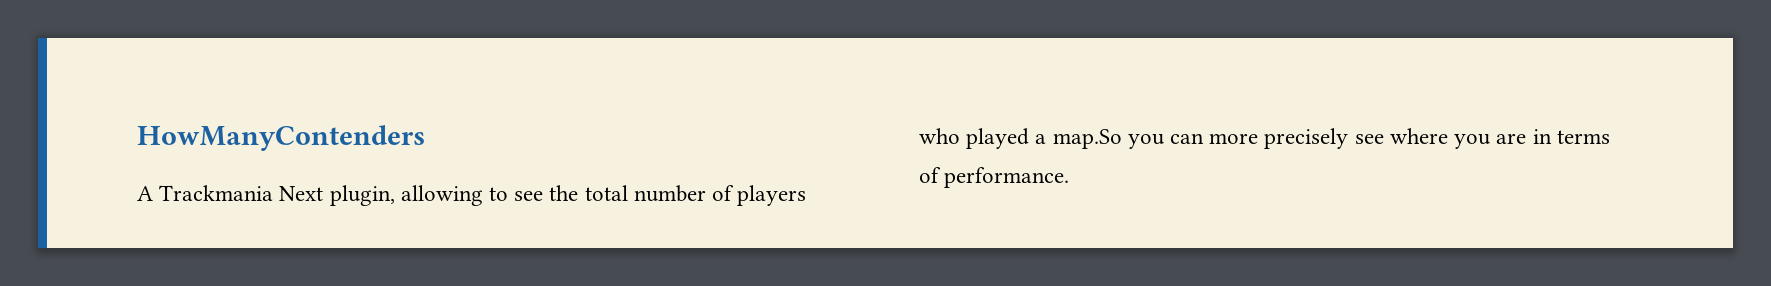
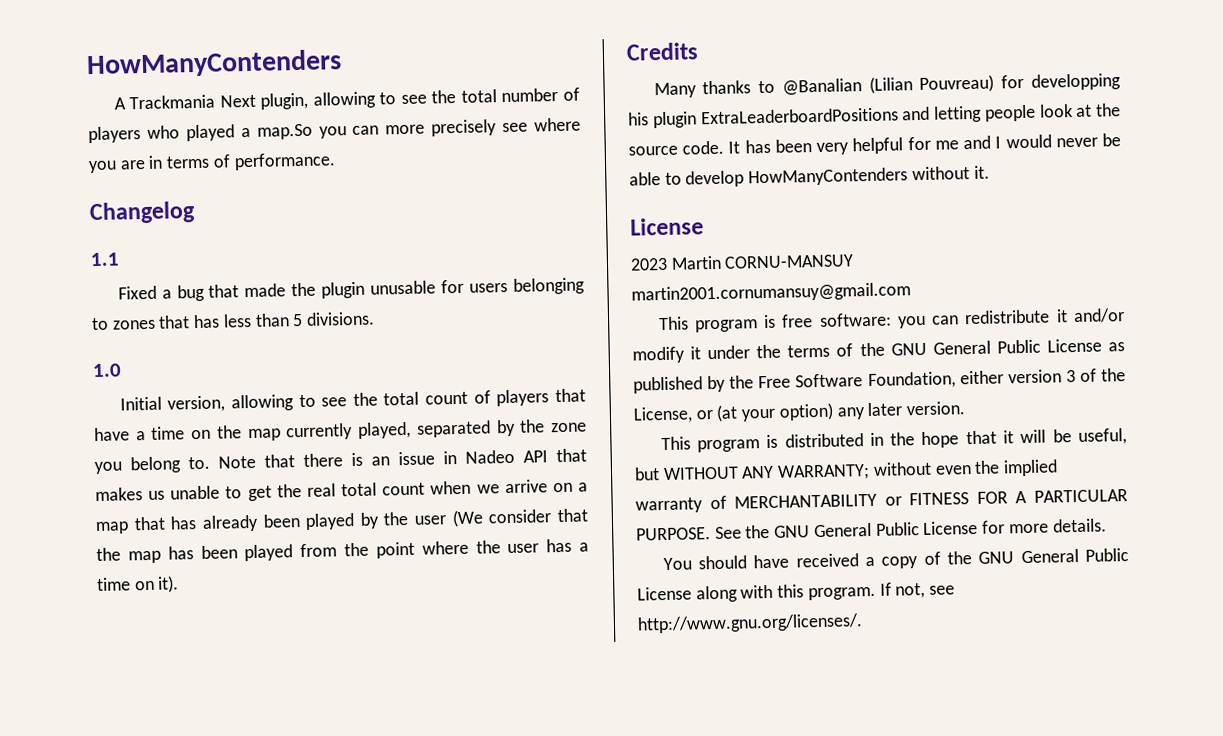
+ Changelog
+ 1.1
+ Fixed a bug that made the plugin unusable for users belonging to zones that has less than 5 divisions.
+ 1.0
+ Initial version, allowing to see the total count of players that have a time on the map currently played, separated by the zone you belong to. Note that there is an issue in Nadeo API that makes us unable to get the real total count when we arrive on a map that has already been played by the user (We consider that the map has been played from the point where the user has a time on it).
+ Credits
+ Many thanks to @Banalian (Lilian Pouvreau) for developping his plugin ExtraLeaderboardPositions and letting people look at the source code. It has been very helpful for me and I would never be able to develop HowManyContenders without it.
+ License
+ 2023 Martin CORNU-MANSUY martin2001.cornumansuy@gmail.com
+ This program is free software: you can redistribute it and/or modify it under the terms of the GNU General Public License as published by the Free Software Foundation, either version 3 of the License, or (at your option) any later version.
+ This program is distributed in the hope that it will be useful, but WITHOUT ANY WARRANTY; without even the implied warranty of MERCHANTABILITY or FITNESS FOR A PARTICULAR PURPOSE. See the GNU General Public License for more details.
+ You should have received a copy of the GNU General Public License along with this program. If not, see http://www.gnu.org/licenses/.

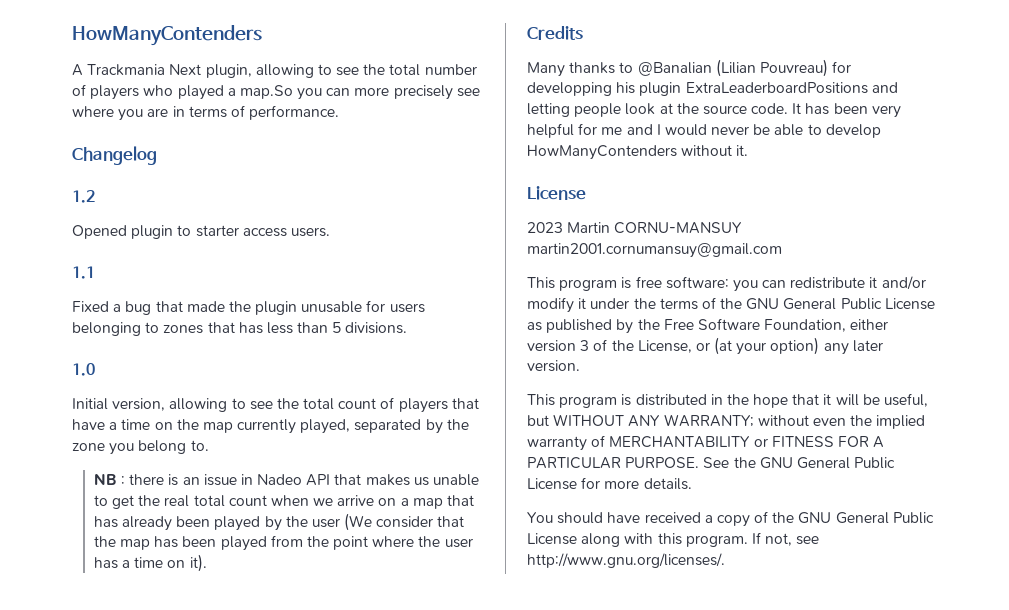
+ 1.2
+ Opened plugin to starter access users.
- Initial version, allowing to see the total count of players that have a time on the map currently played, separated by the zone you belong to. Note that there is an issue in Nadeo API that makes us unable to get the real total count when we arrive on a map that has already been played by the user (We consider that the map has been played from the point where the user has a time on it).
+ Initial version, allowing to see the total count of players that have a time on the map currently played, separated by the zone you belong to.
+ NB : there is an issue in Nadeo API that makes us unable to get the real total count when we arrive on a map that has already been played by the user (We consider that the map has been played from the point where the user has a time on it).

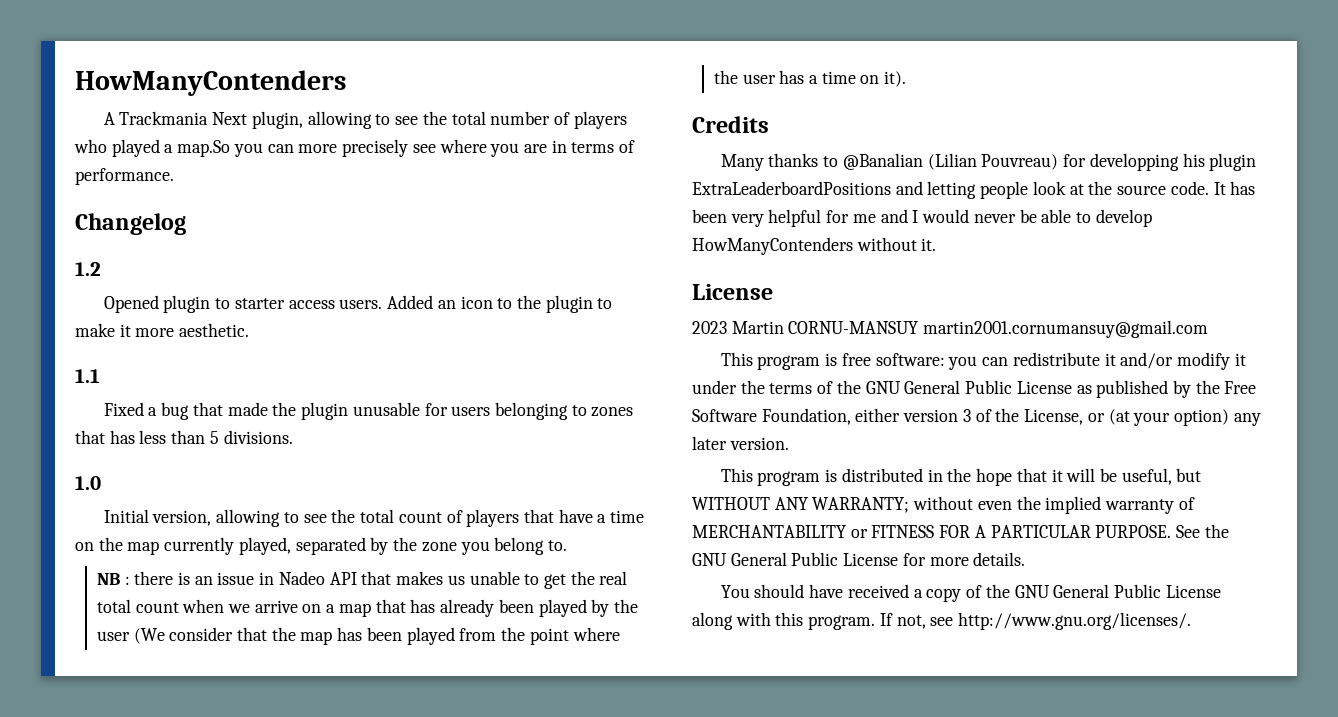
+ Added an icon to the plugin to make it more aesthetic.

